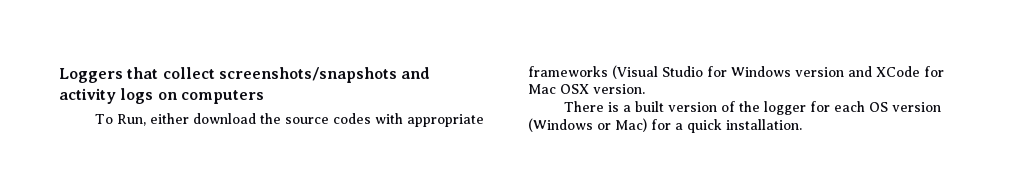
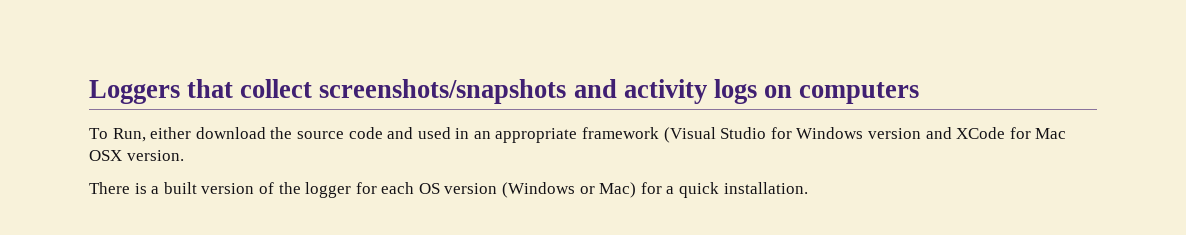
- To Run, either download the source codes with appropriate frameworks (Visual Studio for Windows version and XCode for Mac OSX version.
+ To Run, either download the source code and used in an appropriate framework (Visual Studio for Windows version and XCode for Mac OSX version.

